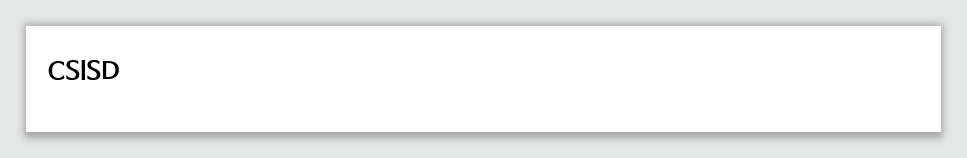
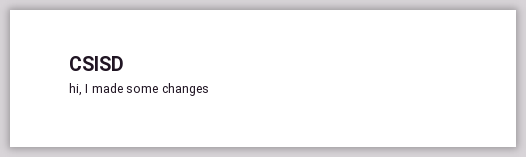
+ hi, I made some changes

